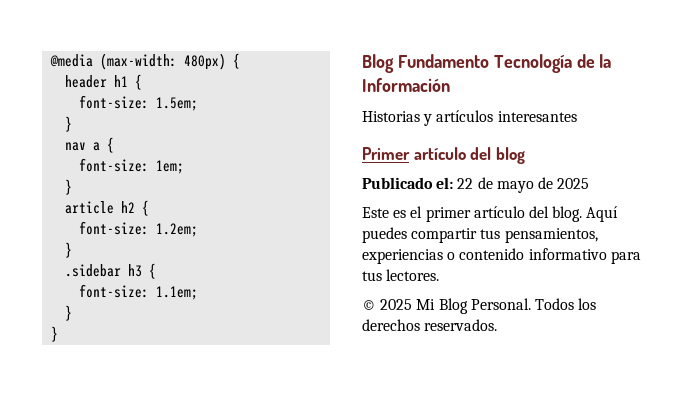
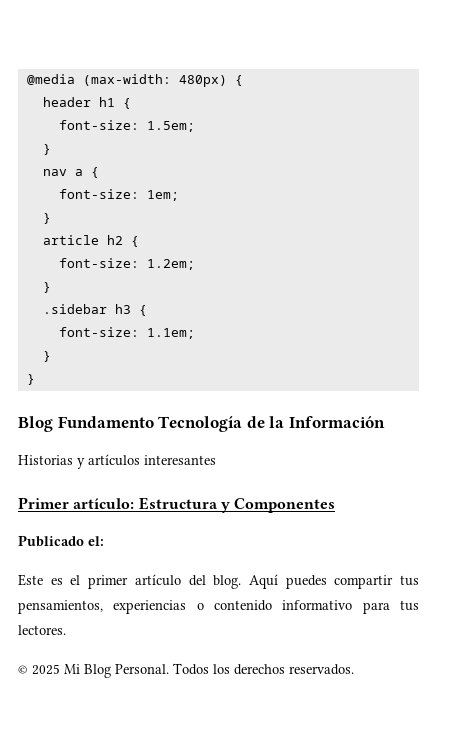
- Primer artículo del blog
- Publicado el: 22 de mayo de 2025
+ Primer artículo: Estructura y Componentes
+ Publicado el:

